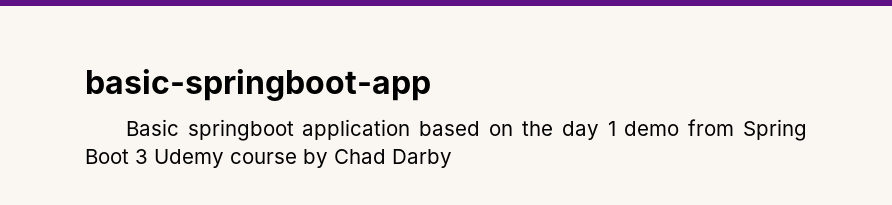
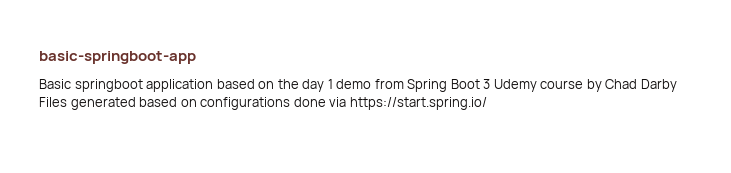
- Basic springboot application based on the day 1 demo from Spring Boot 3 Udemy course by Chad Darby
+ Basic springboot application based on the day 1 demo from Spring Boot 3 Udemy course by Chad Darby Files generated based on configurations done via https://start.spring.io/

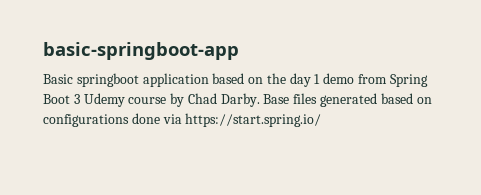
- Basic springboot application based on the day 1 demo from Spring Boot 3 Udemy course by Chad Darby Files generated based on configurations done via https://start.spring.io/
+ Basic springboot application based on the day 1 demo from Spring Boot 3 Udemy course by Chad Darby. Base files generated based on configurations done via https://start.spring.io/

